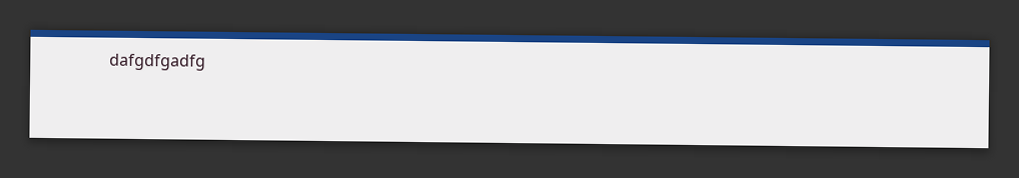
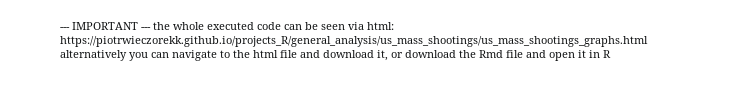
- dafgdfgadfg
+ --- IMPORTANT --- the whole executed code can be seen via html: https://piotrwieczorekk.github.io/projects_R/general_analysis/us_mass_shootings/us_mass_shootings_graphs.html alternatively you can navigate to the html file and download it, or download the Rmd file and open it in R

